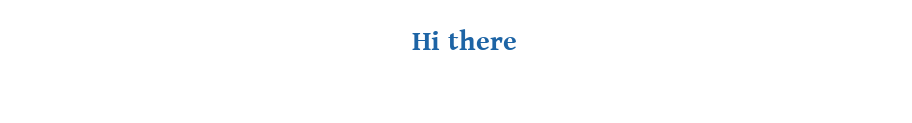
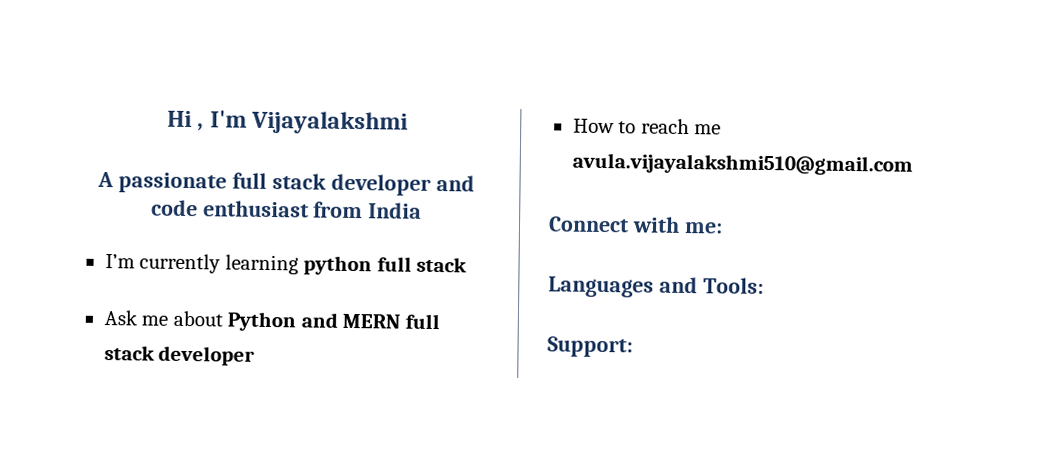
- Hi there
+ Hi , I'm Vijayalakshmi
+ A passionate full stack developer and code enthusiast from India
+ I’m currently learning python full stack
+ Ask me about Python and MERN full stack developer
+ How to reach me avula.vijayalakshmi510@gmail.com
+ Connect with me:
+ Languages and Tools:
+ Support:

